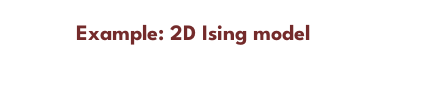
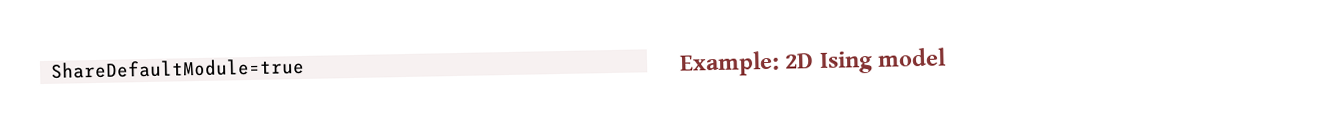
+ ShareDefaultModule=true

